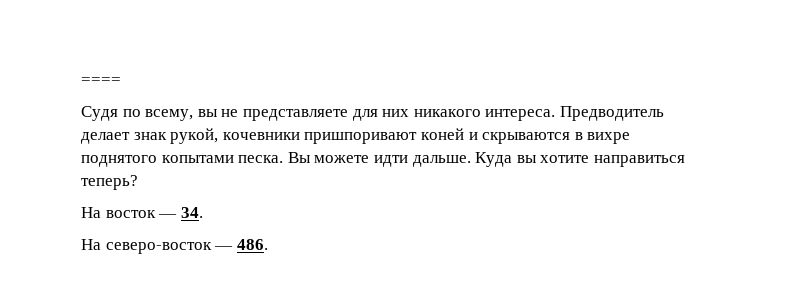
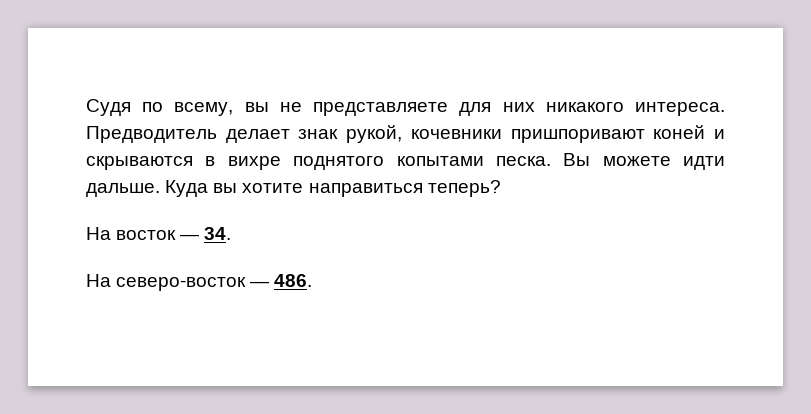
- ====

